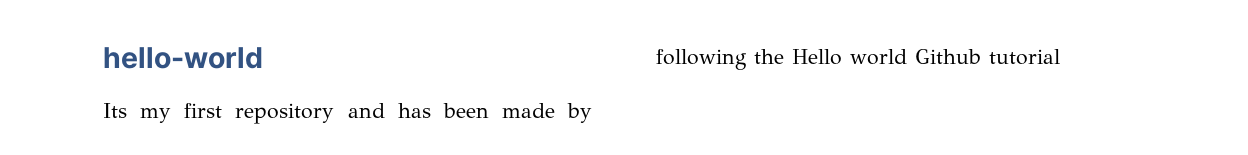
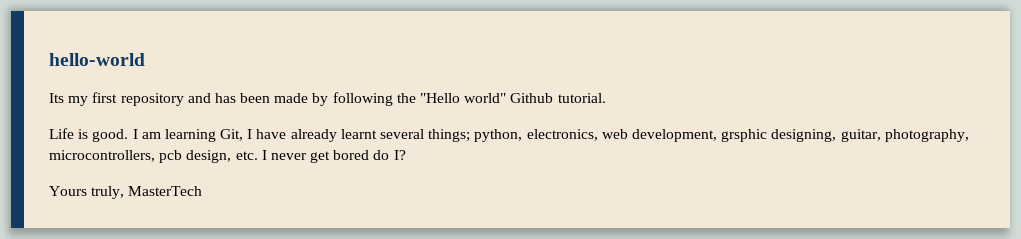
- Its my first repository and has been made by following the Hello world Github tutorial
+ Its my first repository and has been made by following the "Hello world" Github tutorial.
+ Life is good. I am learning Git, I have already learnt several things; python, electronics, web development, grsphic designing, guitar, photography, microcontrollers, pcb design, etc. I never get bored do I?
+ Yours truly, MasterTech

